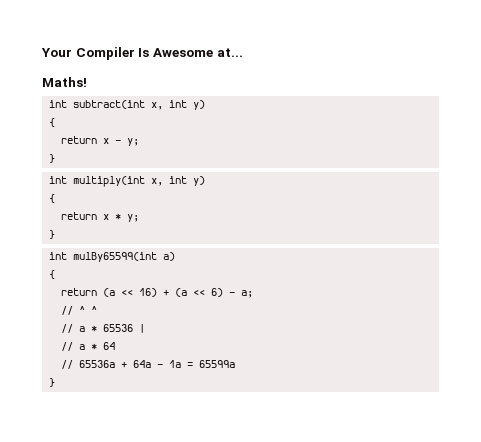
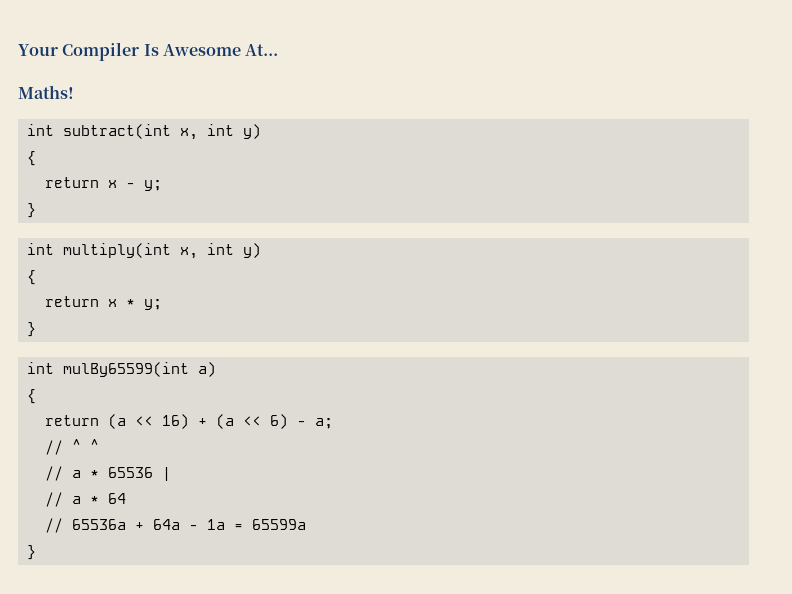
- Your Compiler Is Awesome at...
+ Your Compiler Is Awesome At...

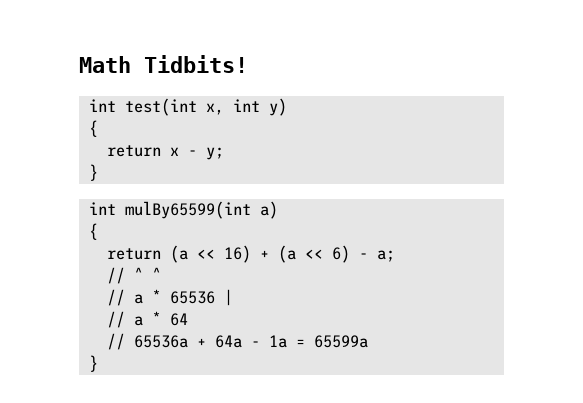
- Your Compiler Is Awesome At...
- Maths!
- int subtract(int x, int y)
+ Math Tidbits!
+ int test(int x, int y)
- int multiply(int x, int y)
- {
- return x * y;
- }

